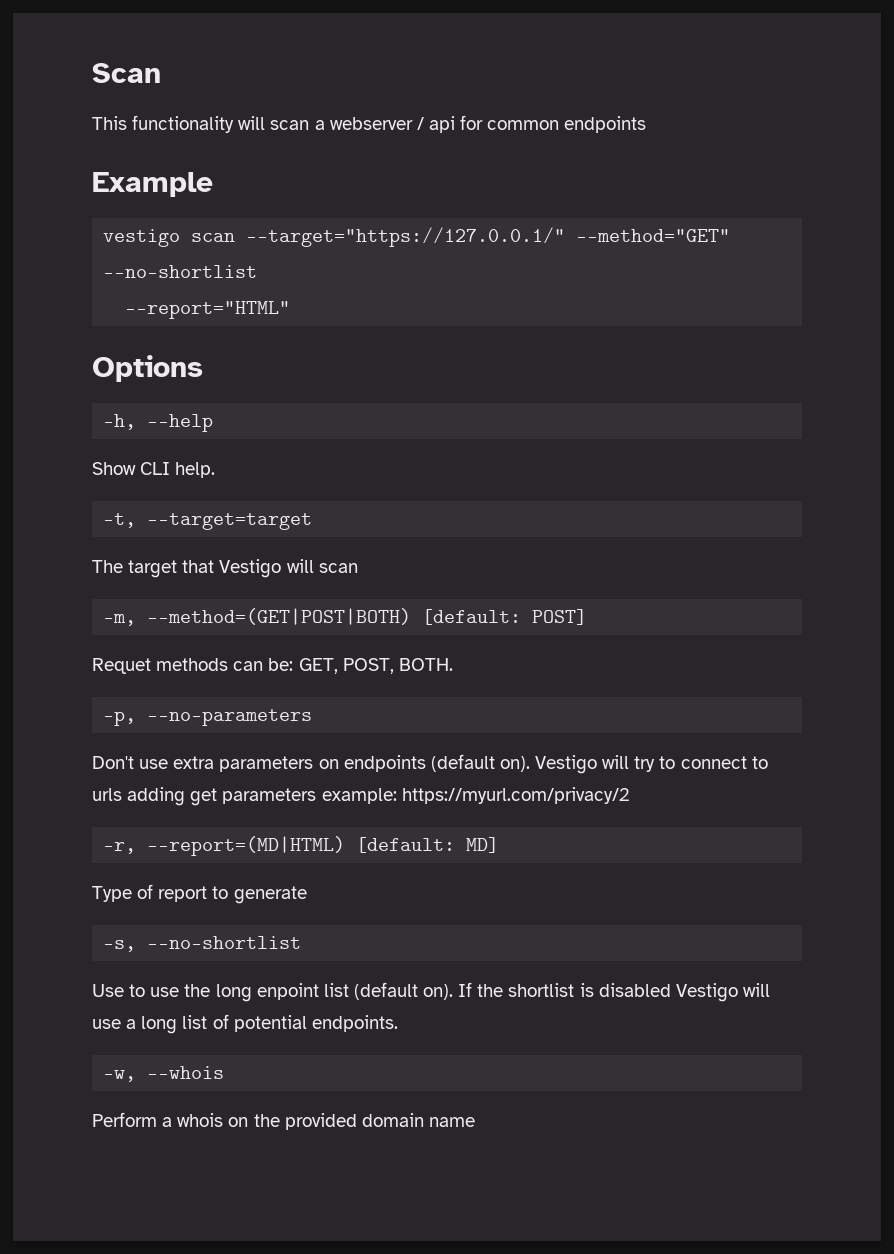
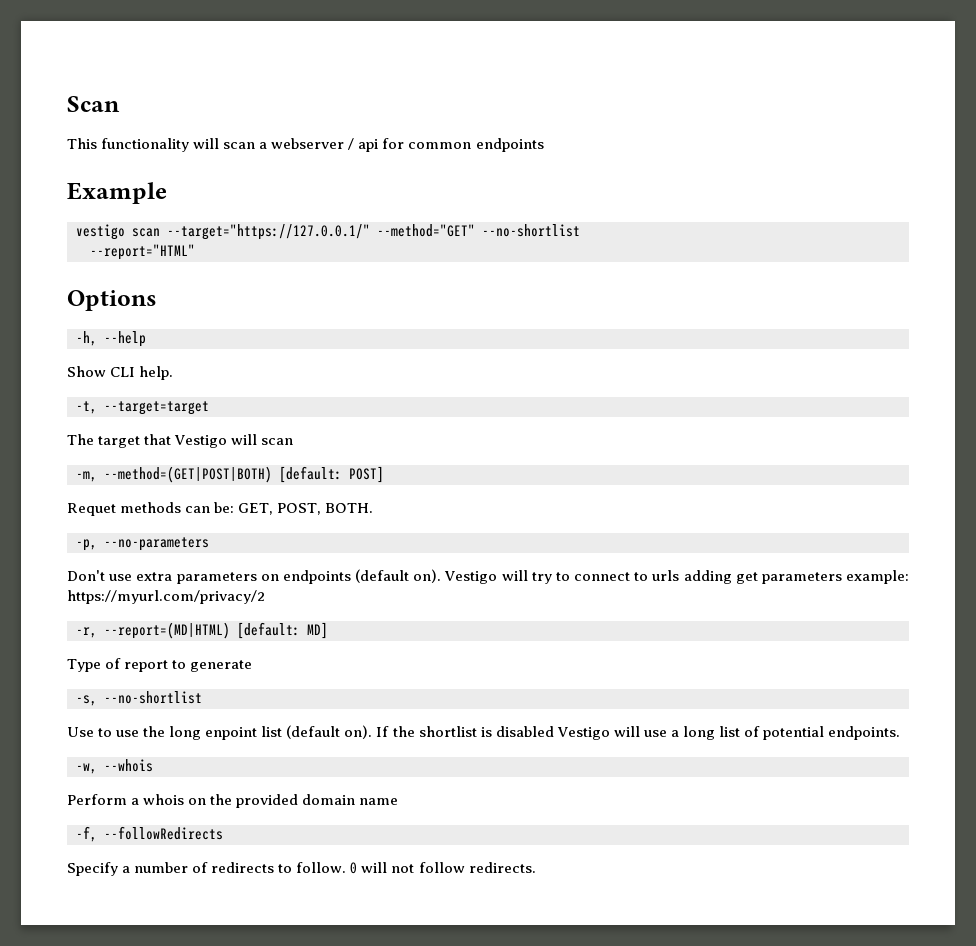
+ -f, --followRedirects
+ Specify a number of redirects to follow. 0 will not follow redirects.

